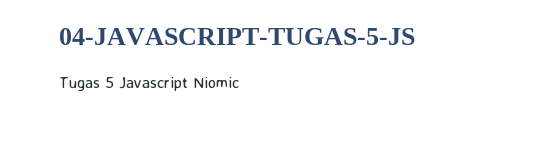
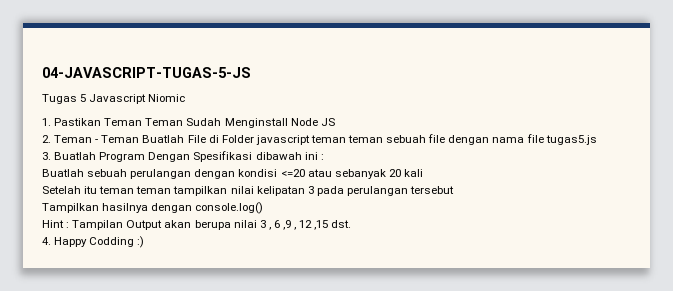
+ 1. Pastikan Teman Teman Sudah Menginstall Node JS
+ 2. Teman - Teman Buatlah File di Folder javascript teman teman sebuah file dengan nama file tugas5.js
+ 3. Buatlah Program Dengan Spesifikasi dibawah ini :
+ Buatlah sebuah perulangan dengan kondisi <=20 atau sebanyak 20 kali
+ Setelah itu teman teman tampilkan nilai kelipatan 3 pada perulangan tersebut
+ Tampilkan hasilnya dengan console.log()
+ Hint : Tampilan Output akan berupa nilai 3 , 6 ,9 , 12 ,15 dst.
+ 4. Happy Codding :)

